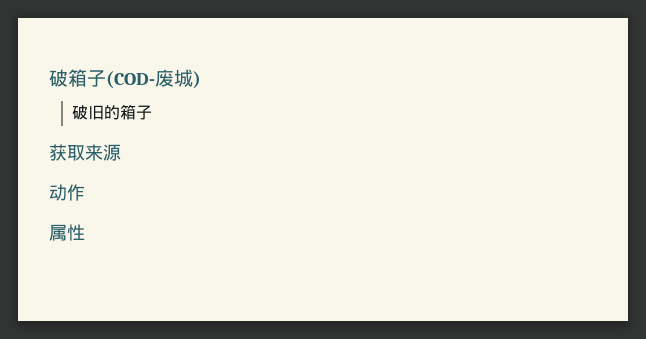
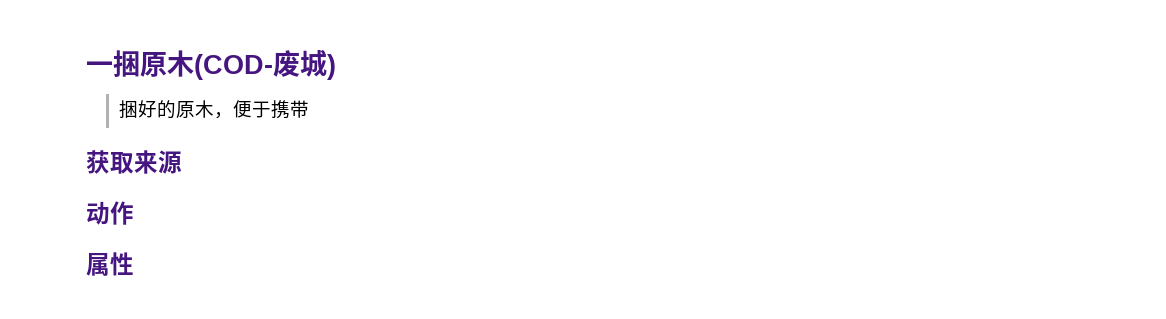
- 破箱子(COD-废城)
+ 一捆原木(COD-废城)
- 破旧的箱子
+ 捆好的原木，便于携带

